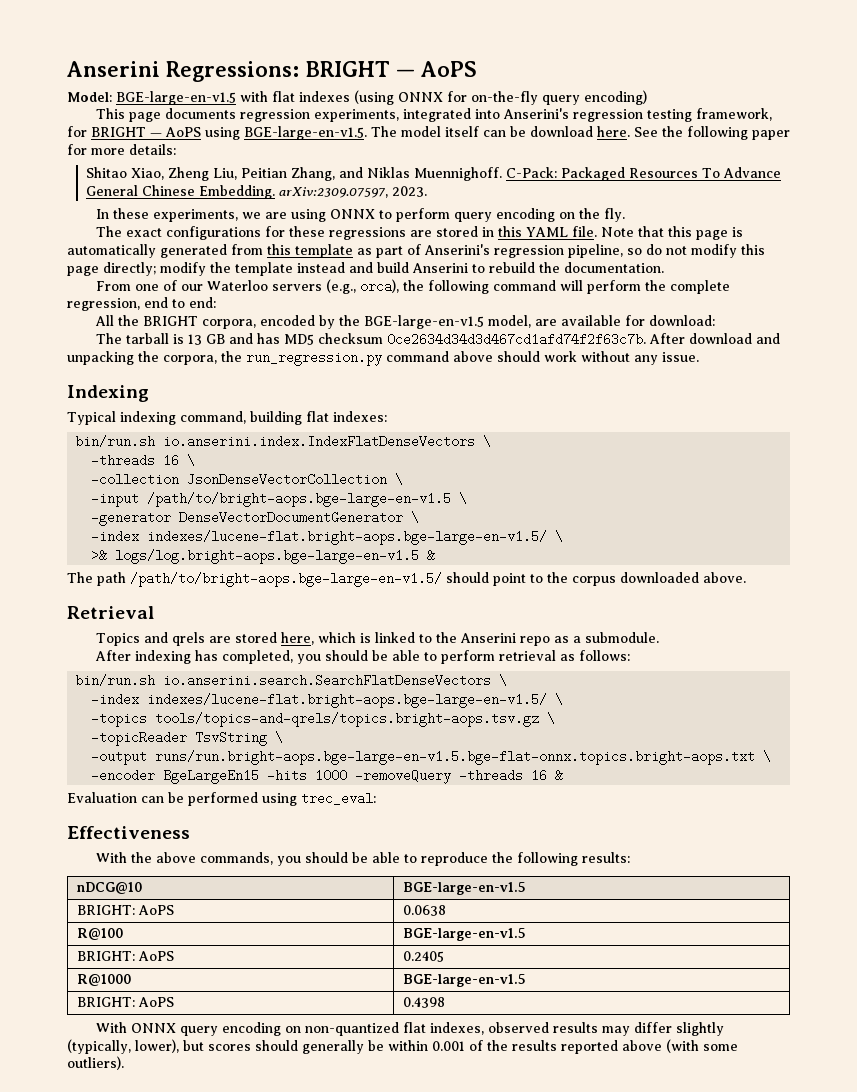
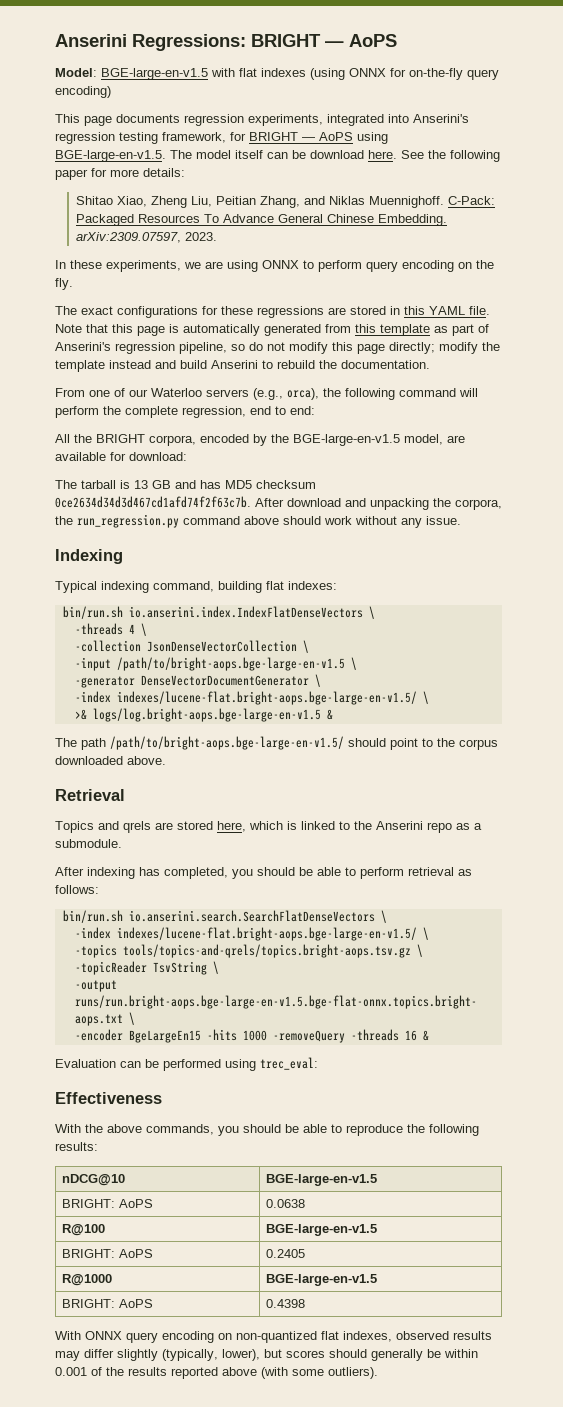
- -threads 16 \
+ -threads 4 \

